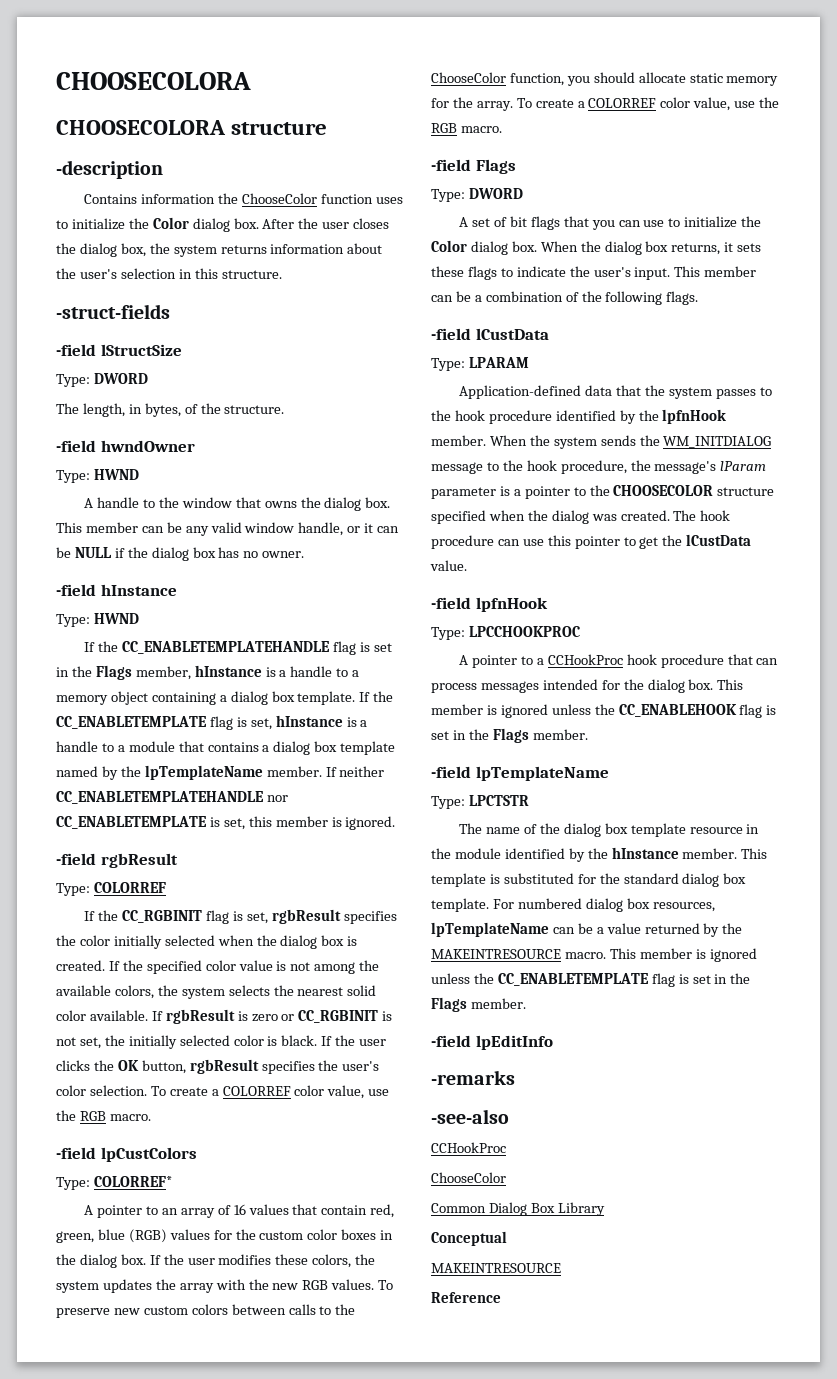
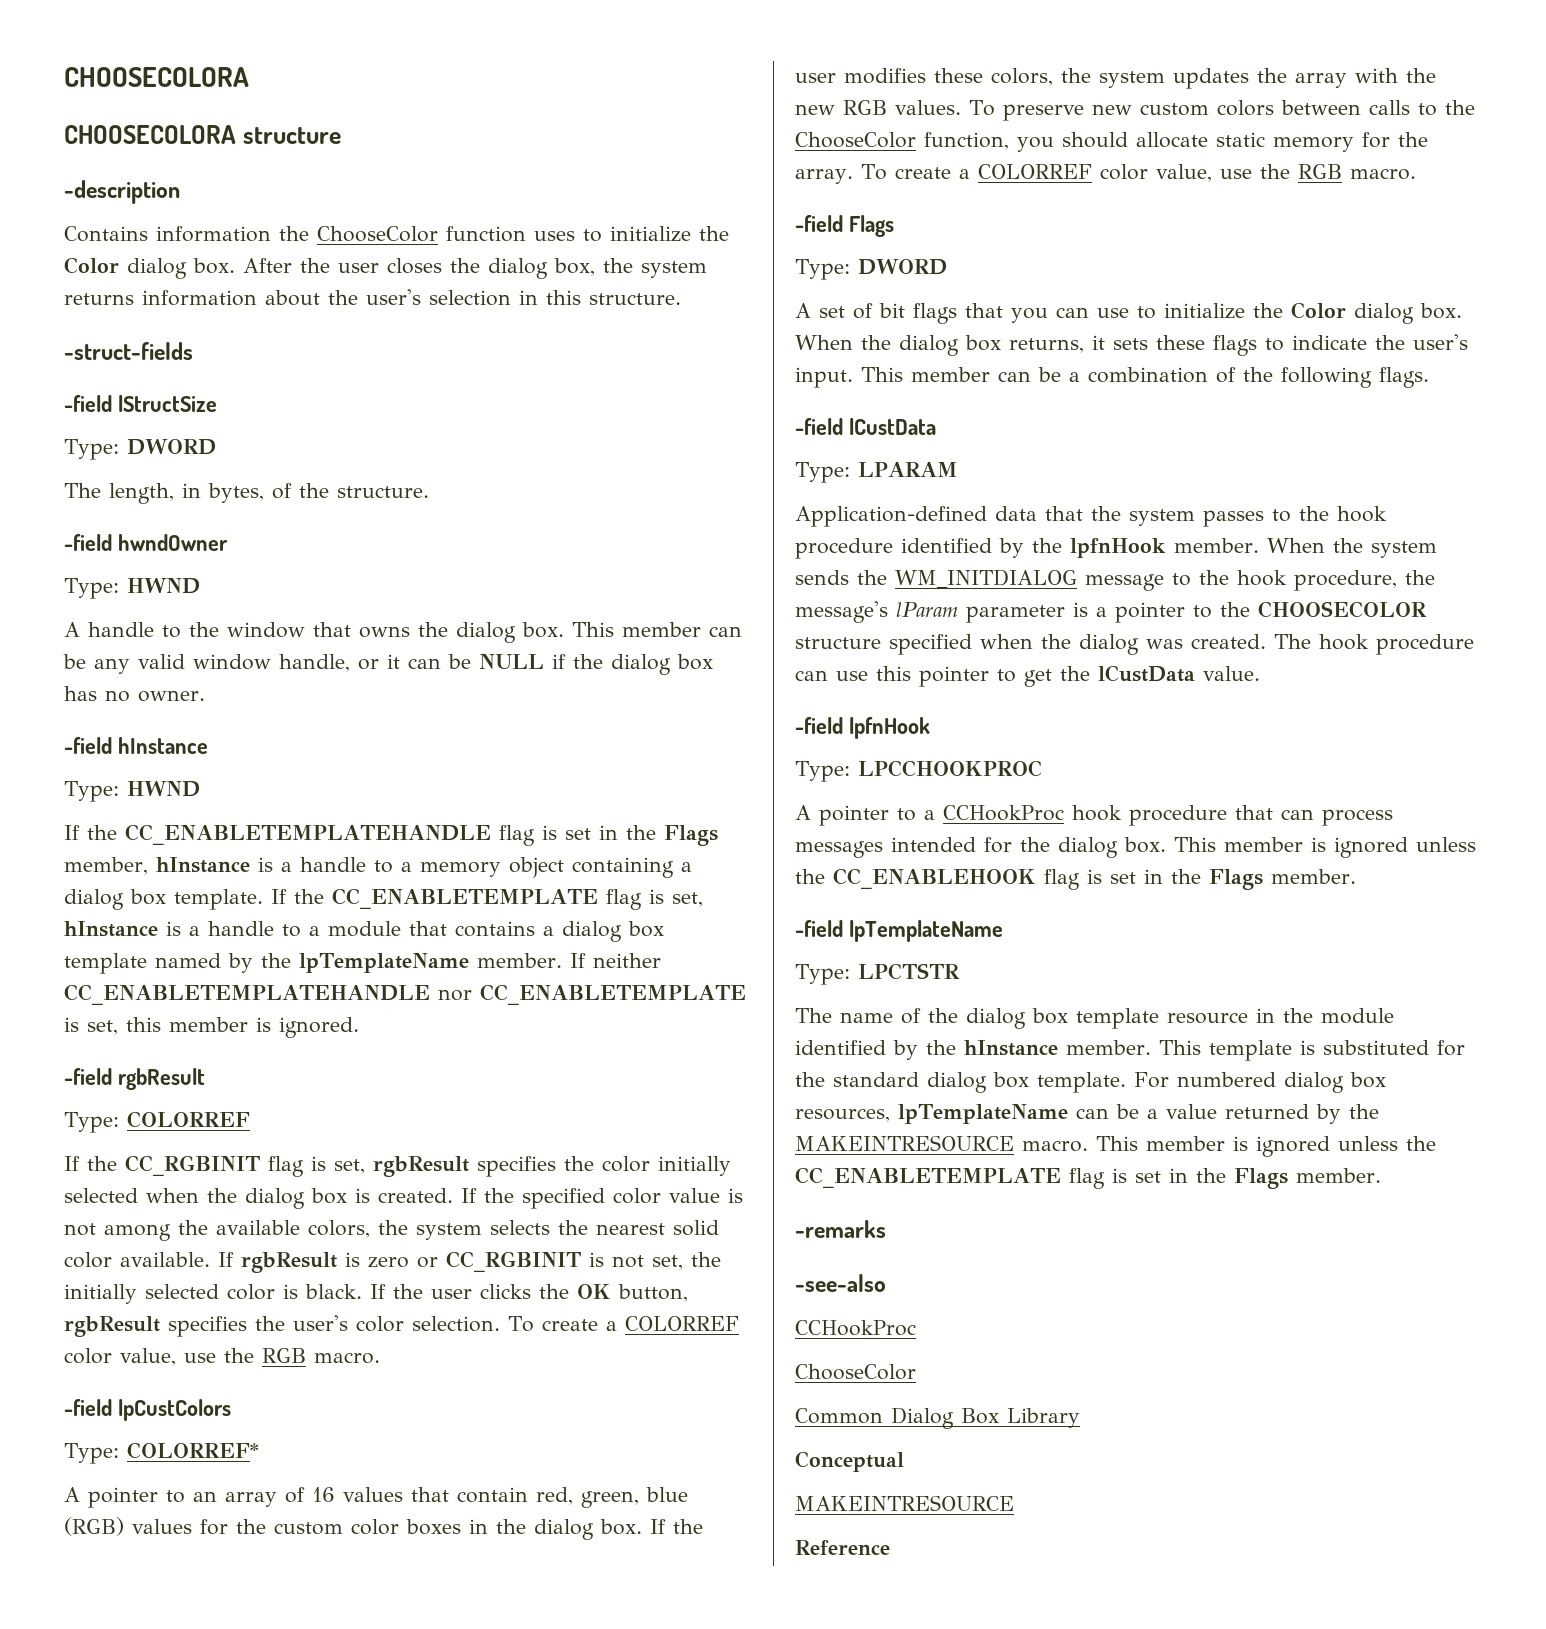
- -field lpEditInfo

